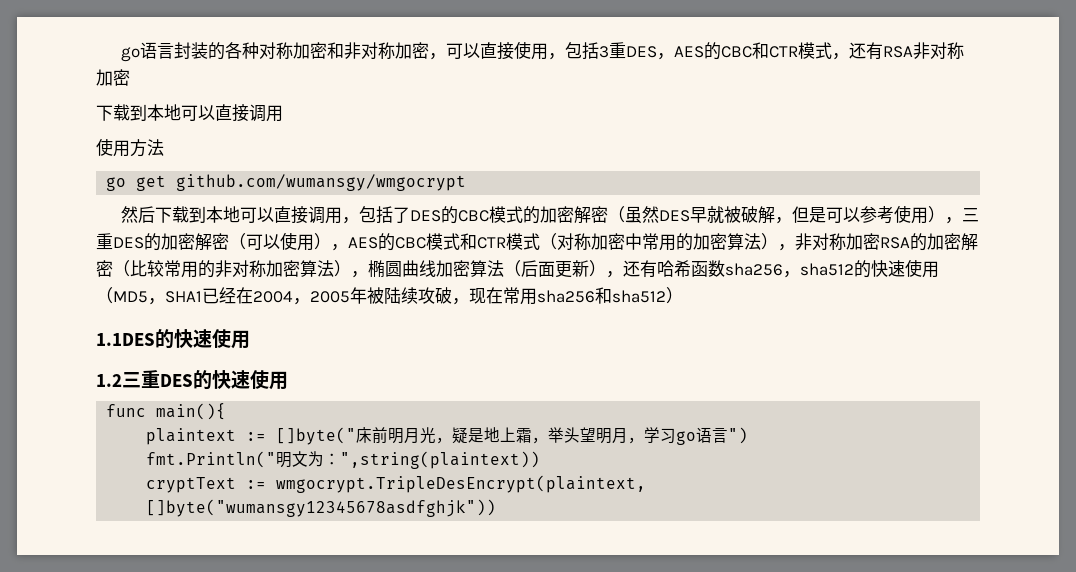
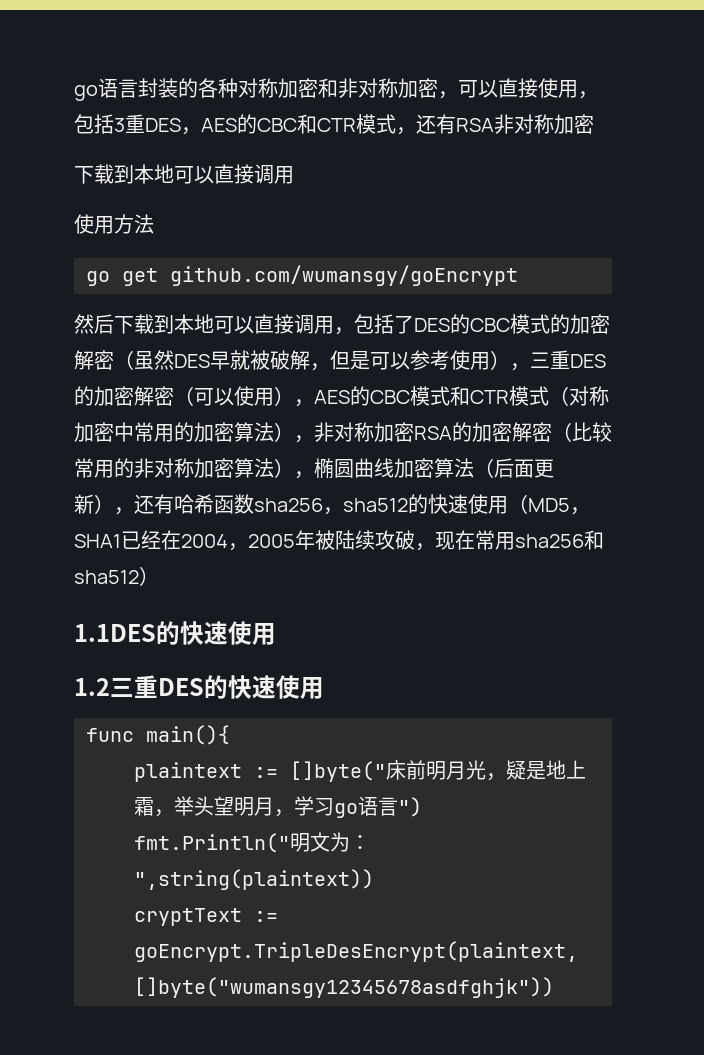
- go get github.com/wumansgy/wmgocrypt
+ go get github.com/wumansgy/goEncrypt
- cryptText := wmgocrypt.TripleDesEncrypt(plaintext, []byte("wumansgy12345678asdfghjk"))
+ cryptText := goEncrypt.TripleDesEncrypt(plaintext, []byte("wumansgy12345678asdfghjk"))

